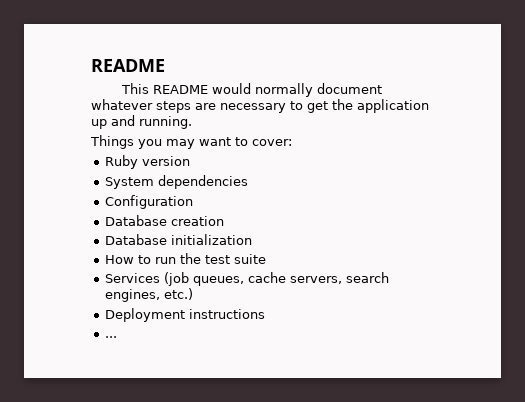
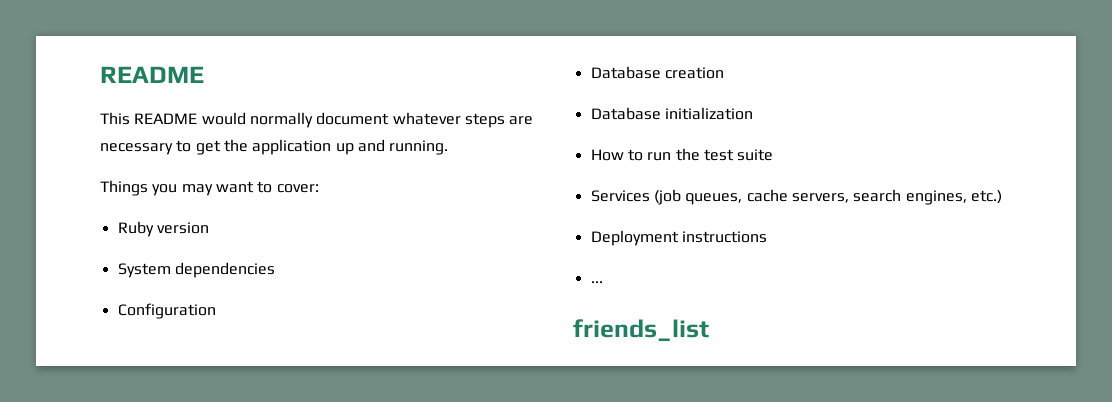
+ friends_list

